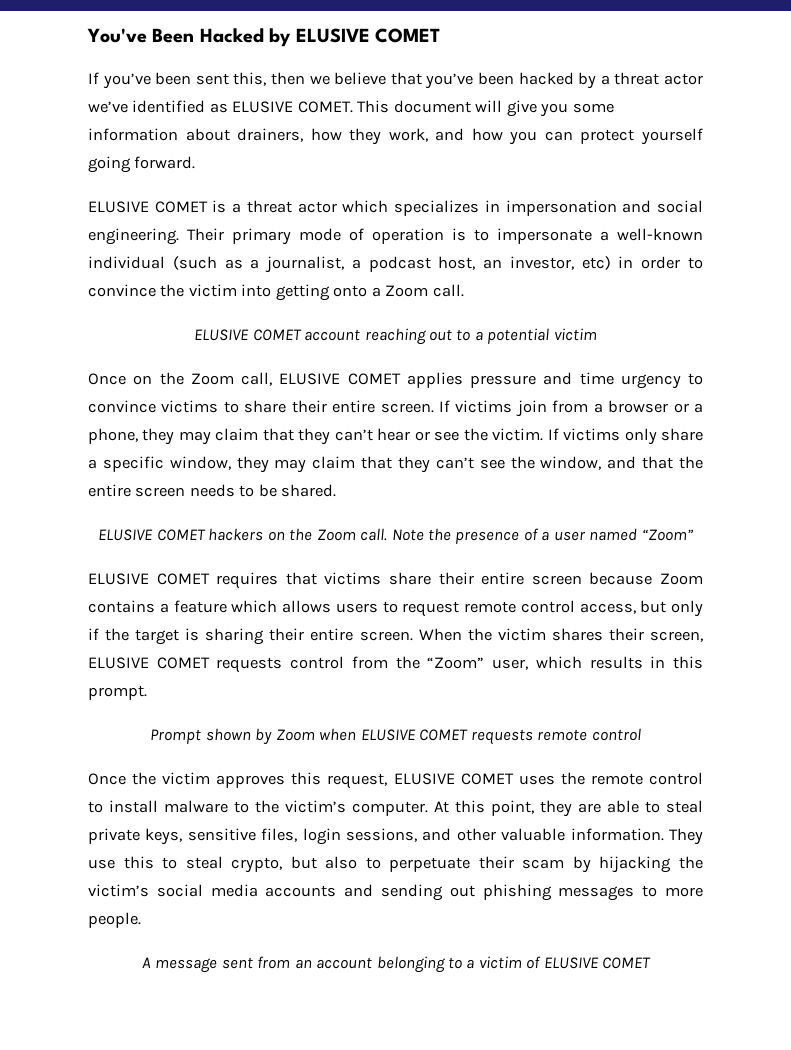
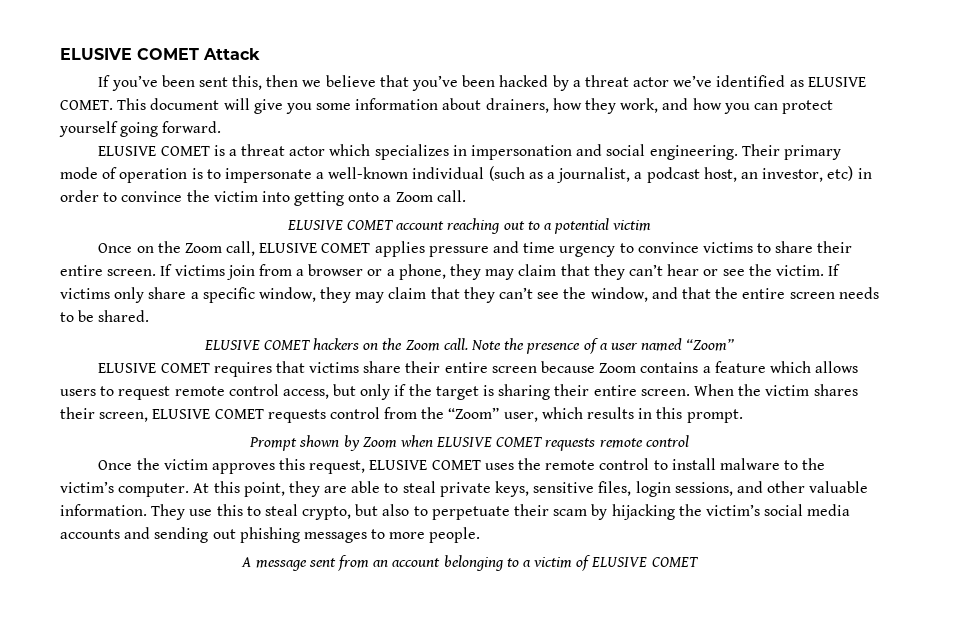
- You've Been Hacked by ELUSIVE COMET
+ ELUSIVE COMET Attack

